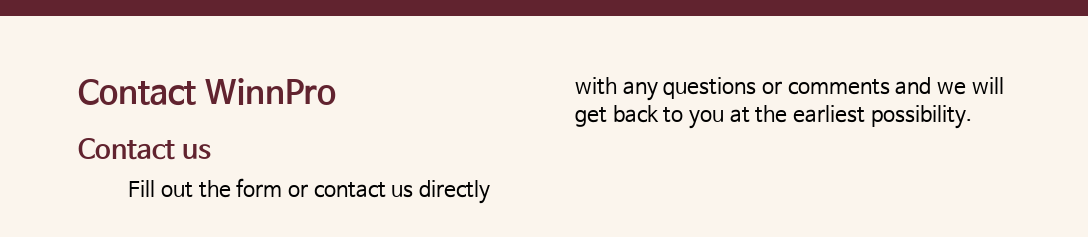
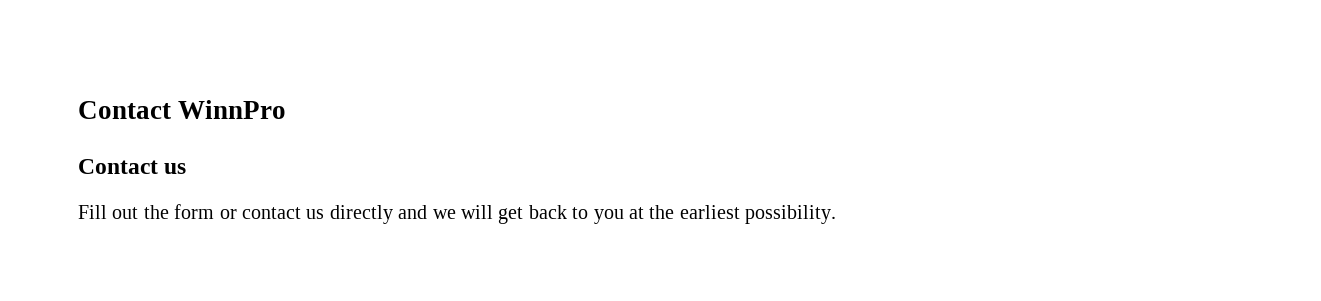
- Fill out the form or contact us directly with any questions or comments and we will get back to you at the earliest possibility.
+ Fill out the form or contact us directly and we will get back to you at the earliest possibility.

